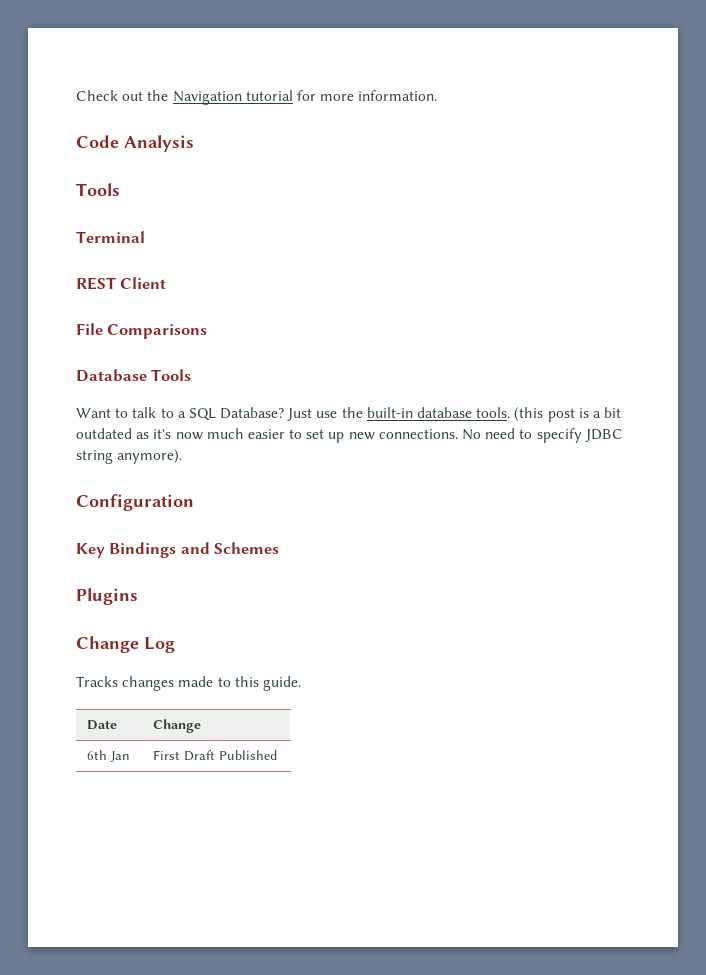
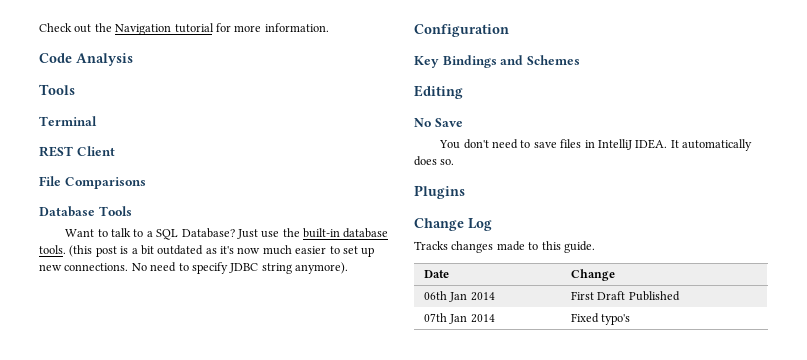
+ Editing
+ No Save
+ You don't need to save files in IntelliJ IDEA. It automatically does so.
- 6th Jan | First Draft Published
+ 06th Jan 2014 | First Draft Published
+ 07th Jan 2014 | Fixed typo's

